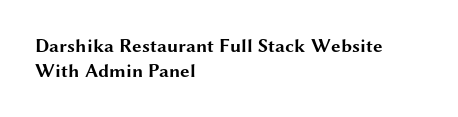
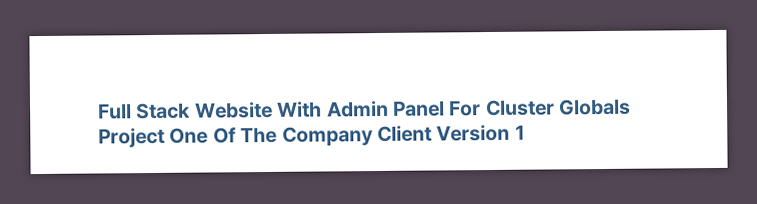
- Darshika Restaurant Full Stack Website With Admin Panel
+ Full Stack Website With Admin Panel For Cluster Globals Project One Of The Company Client Version 1

